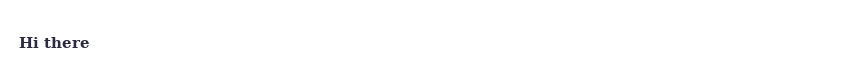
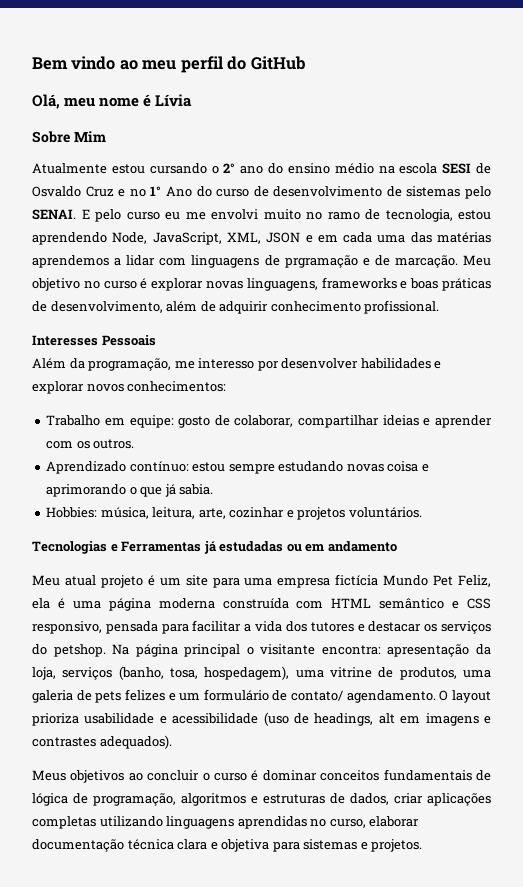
- Hi there
+ Bem vindo ao meu perfil do GitHub
+ Olá, meu nome é Lívia
+ Sobre Mim
+ Atualmente estou cursando o 2° ano do ensino médio na escola SESI de Osvaldo Cruz e no 1° Ano do curso de desenvolvimento de sistemas pelo SENAI. E pelo curso eu me envolvi muito no ramo de tecnologia, estou aprendendo Node, JavaScript, XML, JSON e em cada uma das matérias aprendemos a lidar com linguagens de prgramação e de marcação. Meu objetivo no curso é explorar novas linguagens, frameworks e boas práticas de desenvolvimento, além de adquirir conhecimento profissional.
+ Interesses Pessoais
+ Além da programação, me interesso por desenvolver habilidades e explorar novos conhecimentos:
+ Trabalho em equipe: gosto de colaborar, compartilhar ideias e aprender com os outros.
+ Aprendizado contínuo: estou sempre estudando novas coisa e aprimorando o que já sabia.
+ Hobbies: música, leitura, arte, cozinhar e projetos voluntários.
+ Tecnologias e Ferramentas já estudadas ou em andamento
+ Meu atual projeto é um site para uma empresa fictícia Mundo Pet Feliz, ela é uma página moderna construída com HTML semântico e CSS responsivo, pensada para facilitar a vida dos tutores e destacar os serviços do petshop. Na página principal o visitante encontra: apresentação da loja, serviços (banho, tosa, hospedagem), uma vitrine de produtos, uma galeria de pets felizes e um formulário de contato/ agendamento. O layout prioriza usabilidade e acessibilidade (uso de headings, alt em imagens e contrastes adequados).
+ Meus objetivos ao concluir o curso é dominar conceitos fundamentais de lógica de programação, algoritmos e estruturas de dados, criar aplicações completas utilizando linguagens aprendidas no curso, elaborar documentação técnica clara e objetiva para sistemas e projetos.

